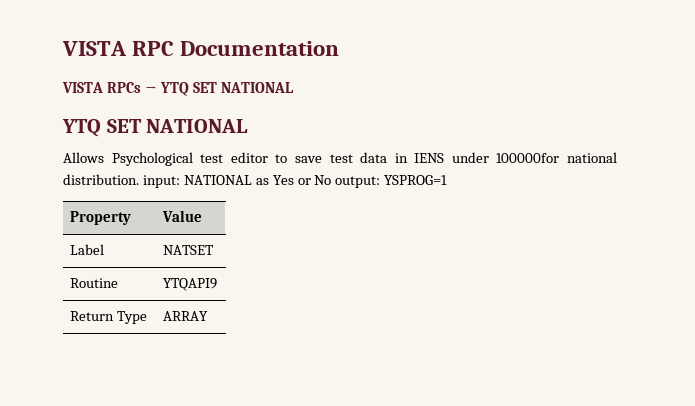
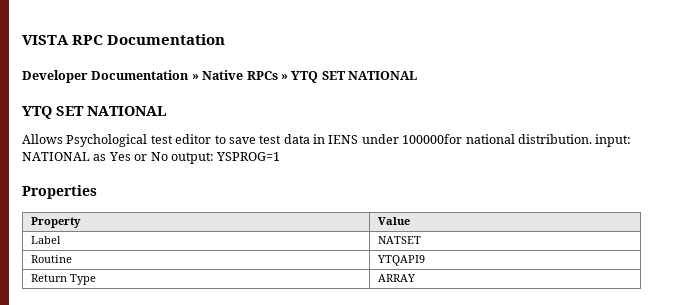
- VISTA RPCs → YTQ SET NATIONAL
+ Developer Documentation » Native RPCs » YTQ SET NATIONAL
+ Properties

